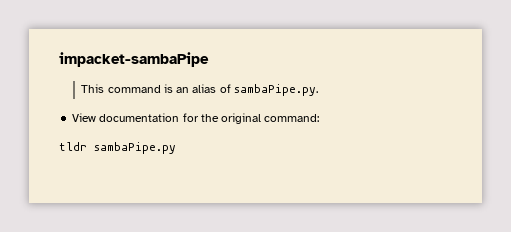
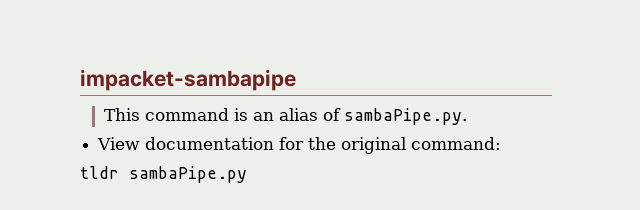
- impacket-sambaPipe
+ impacket-sambapipe

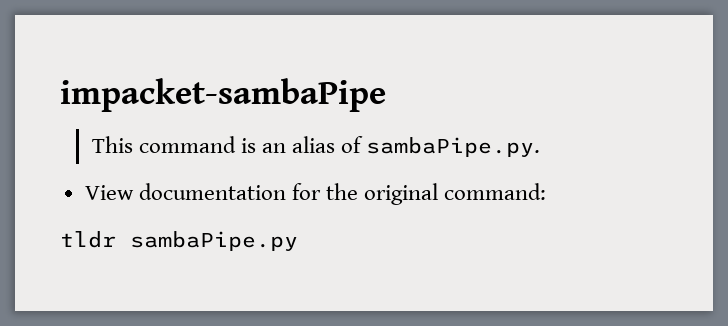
- impacket-sambapipe
+ impacket-sambaPipe

